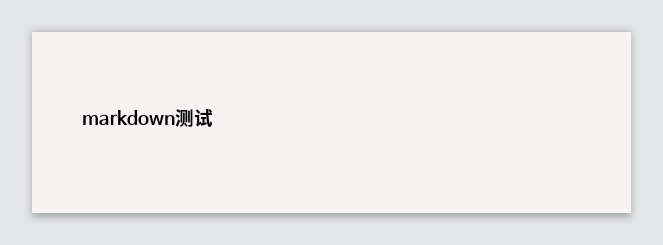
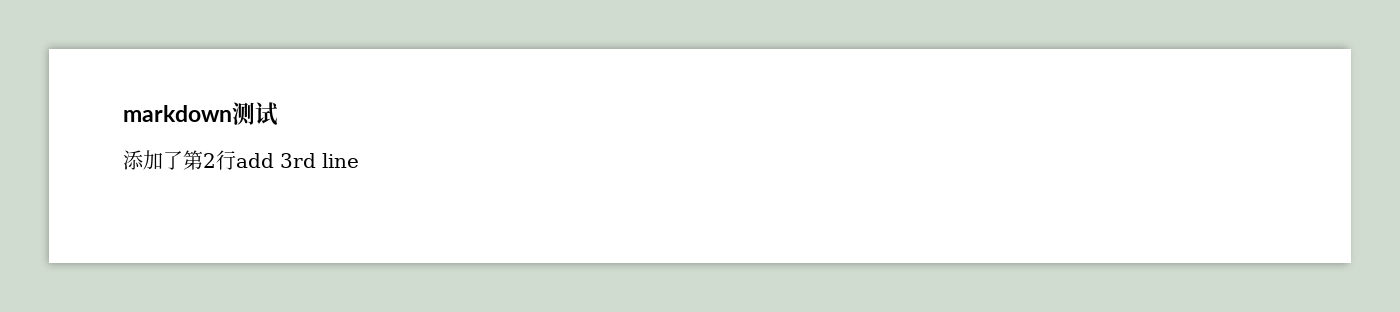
+ 添加了第2行add 3rd line

